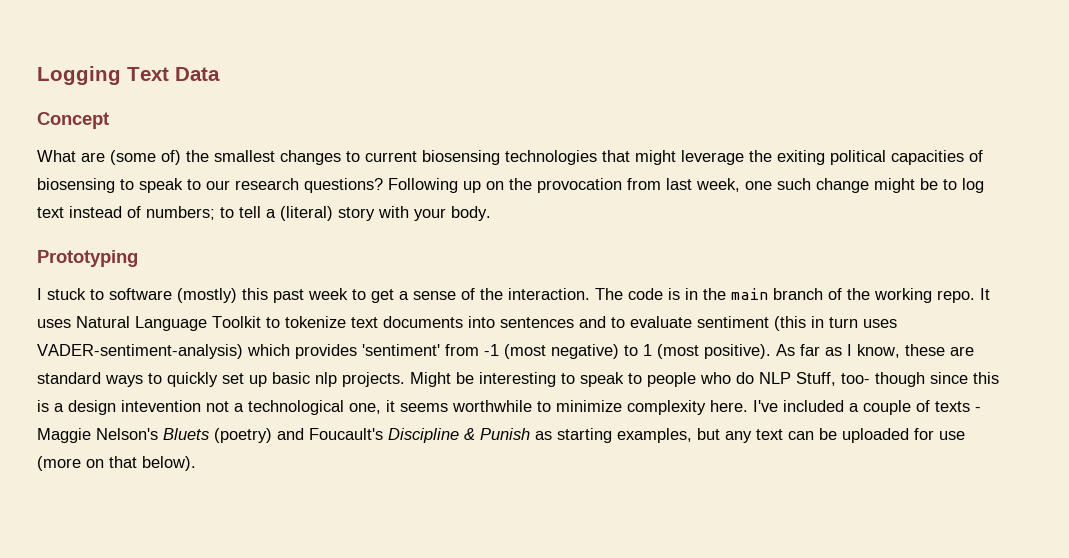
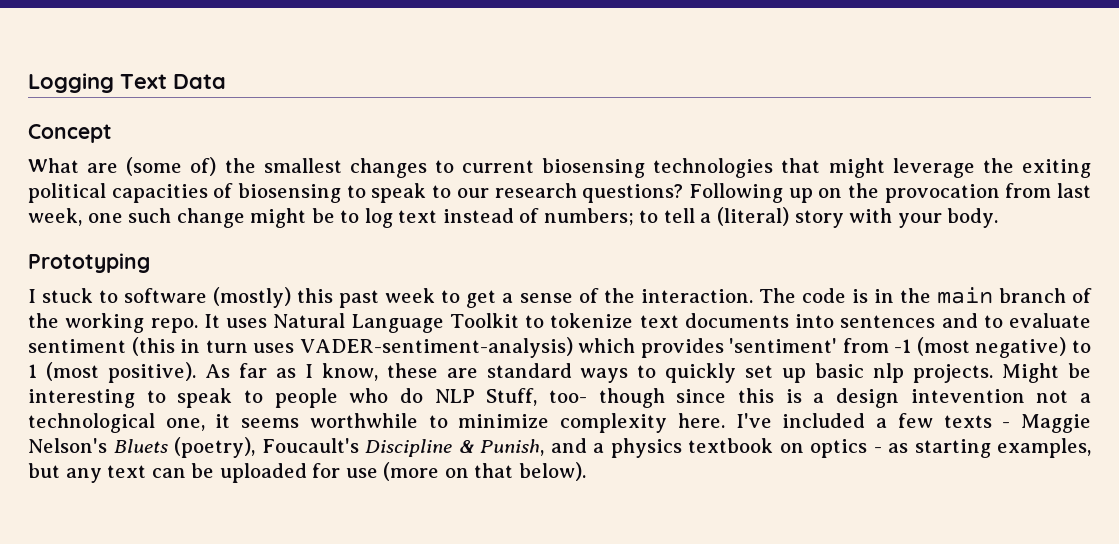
- I've included a couple of texts - Maggie Nelson's Bluets (poetry) and Foucault's Discipline & Punish as starting examples, but any text can be uploaded for use (more on that below).
+ I've included a few texts - Maggie Nelson's Bluets (poetry), Foucault's Discipline & Punish, and a physics textbook on optics - as starting examples, but any text can be uploaded for use (more on that below).

